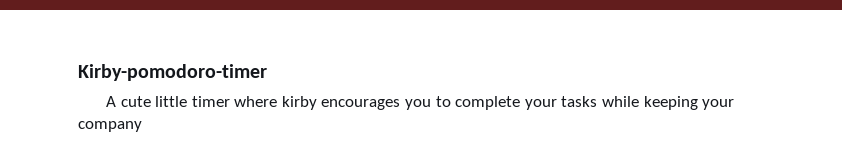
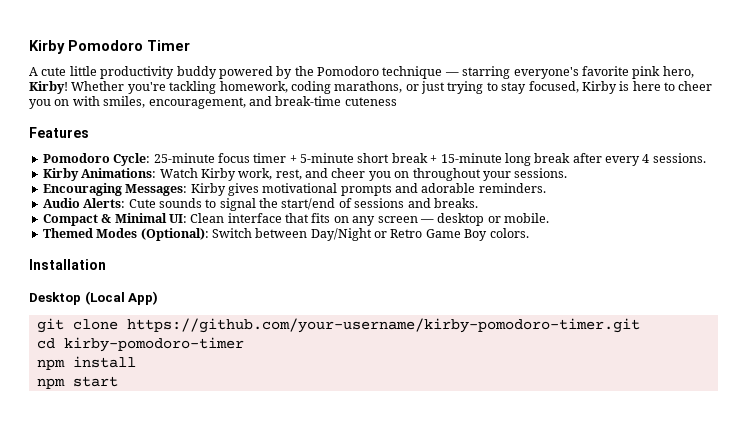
- Kirby-pomodoro-timer
+ Kirby Pomodoro Timer
- A cute little timer where kirby encourages you to complete your tasks while keeping your company
+ A cute little productivity buddy powered by the Pomodoro technique — starring everyone's favorite pink hero, Kirby! Whether you're tackling homework, coding marathons, or just trying to stay focused, Kirby is here to cheer you on with smiles, encouragement, and break-time cuteness
+ Features
+ Pomodoro Cycle: 25-minute focus timer + 5-minute short break + 15-minute long break after every 4 sessions.
+ Kirby Animations: Watch Kirby work, rest, and cheer you on throughout your sessions.
+ Encouraging Messages: Kirby gives motivational prompts and adorable reminders.
+ Audio Alerts: Cute sounds to signal the start/end of sessions and breaks.
+ Compact & Minimal UI: Clean interface that fits on any screen — desktop or mobile.
+ Themed Modes (Optional): Switch between Day/Night or Retro Game Boy colors.
+ Installation
+ Desktop (Local App)
+ git clone https://github.com/your-username/kirby-pomodoro-timer.git
+ cd kirby-pomodoro-timer
+ npm install
+ npm start

